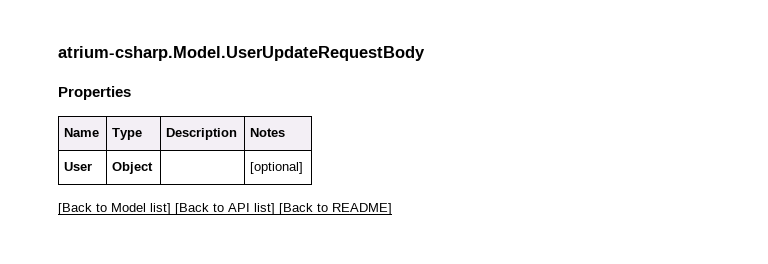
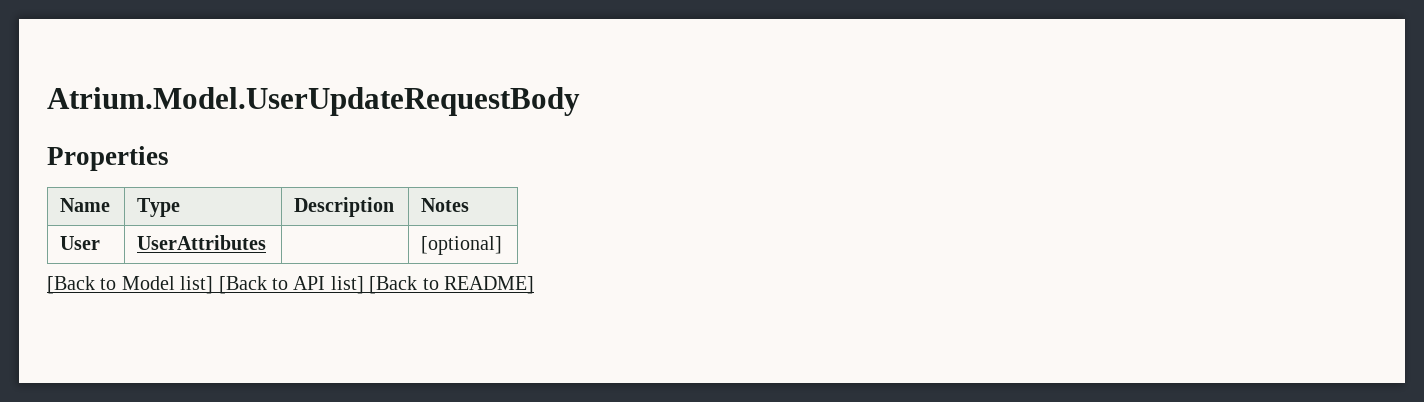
- atrium-csharp.Model.UserUpdateRequestBody
+ Atrium.Model.UserUpdateRequestBody
- User | Object | | [optional]
+ User | UserAttributes | | [optional]

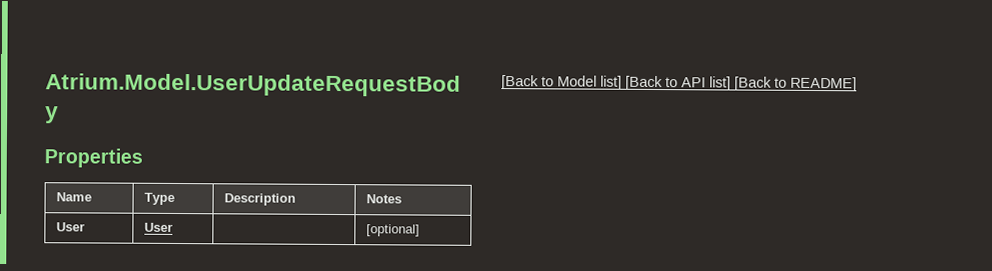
- User | UserAttributes | | [optional]
+ User | User | | [optional]

